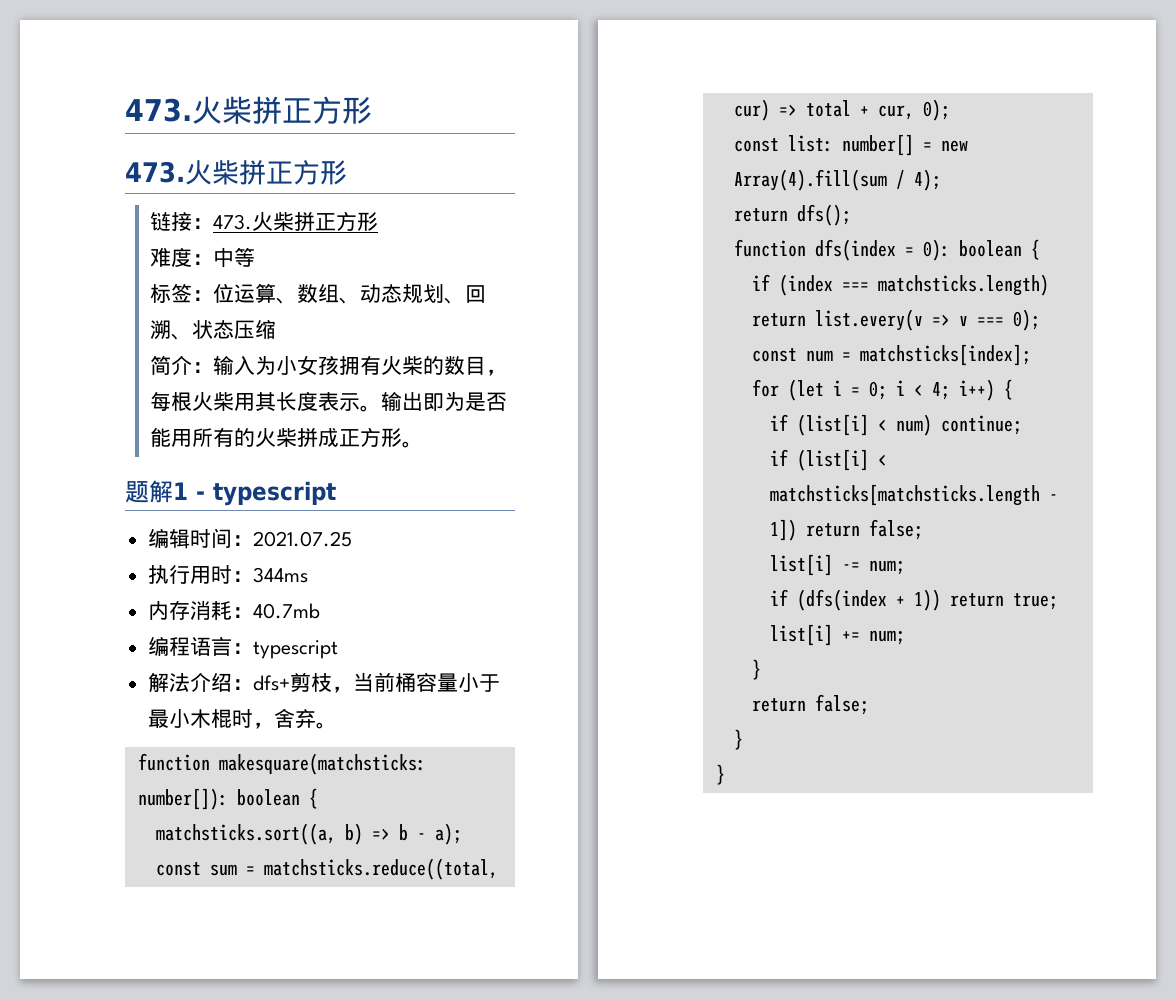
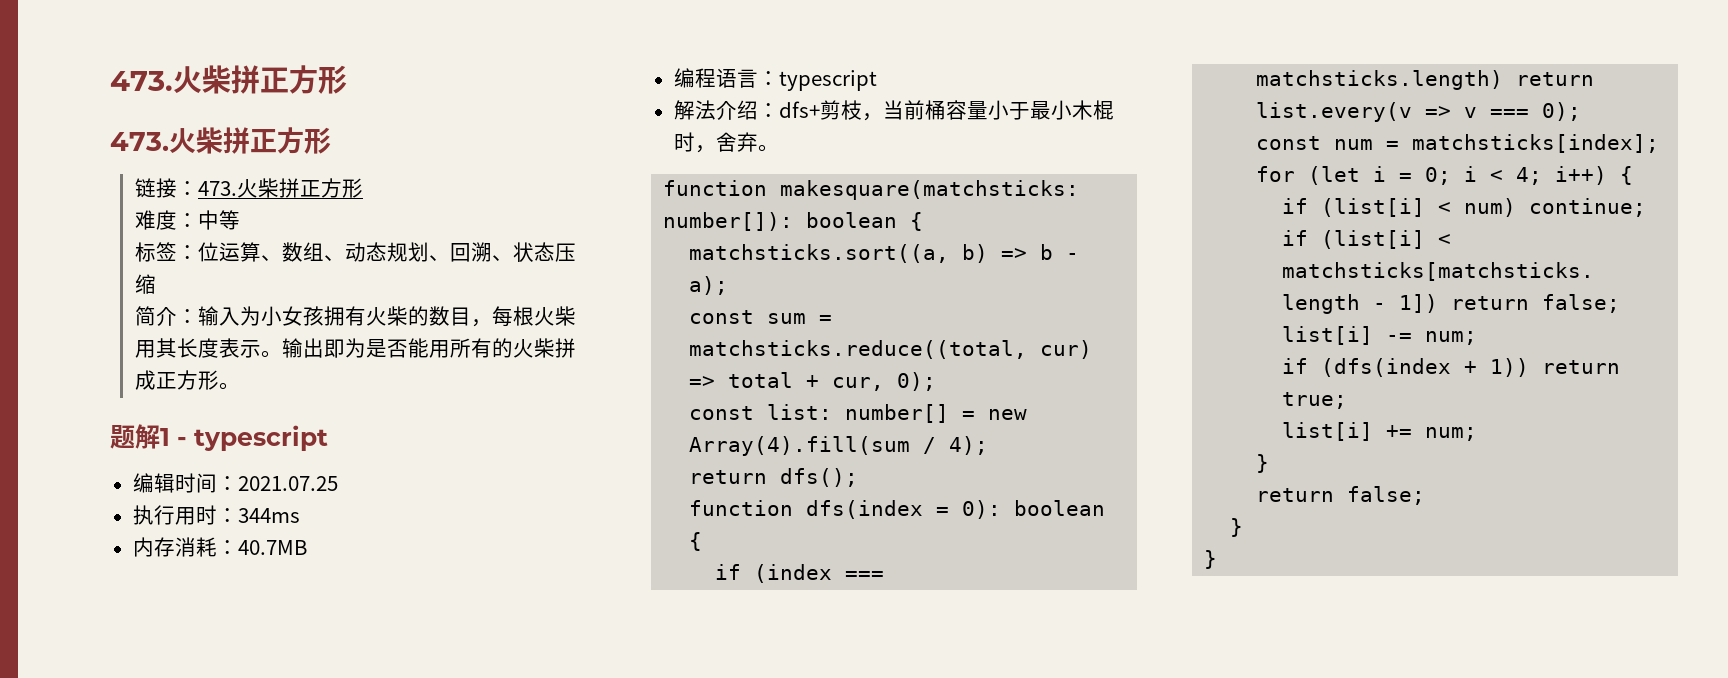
- 内存消耗：40.7mb
+ 内存消耗：40.7MB

